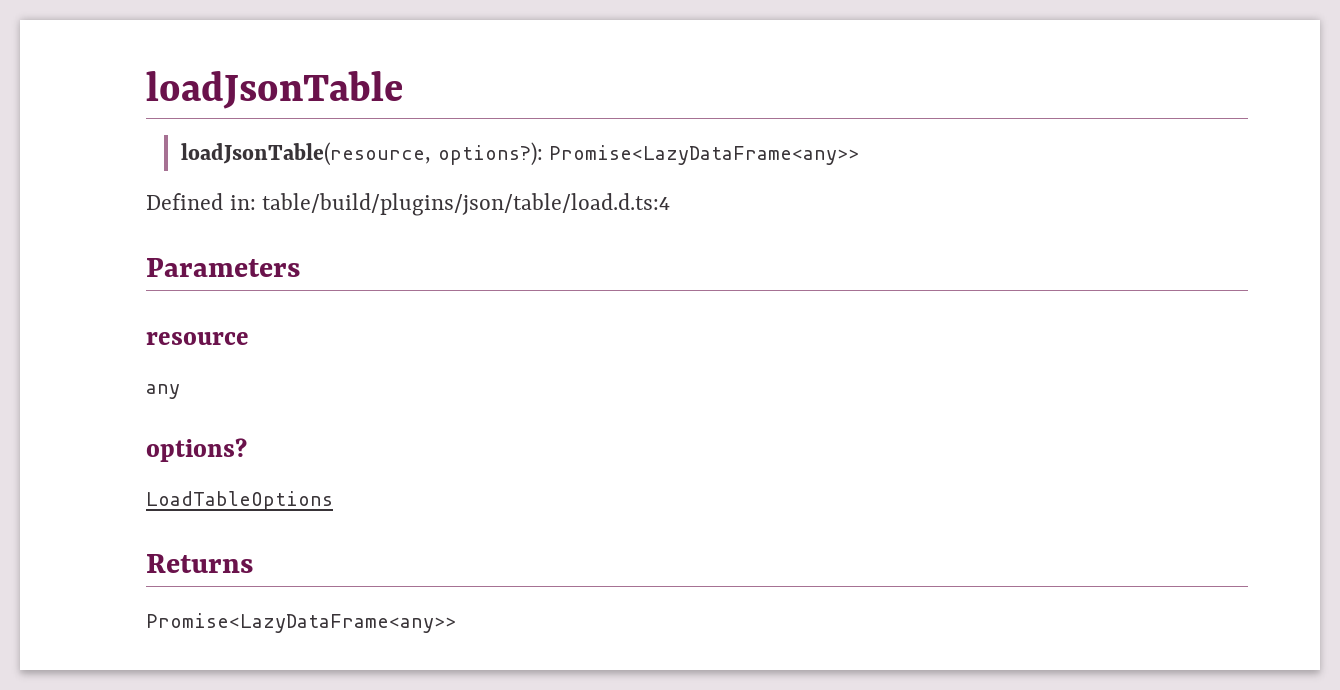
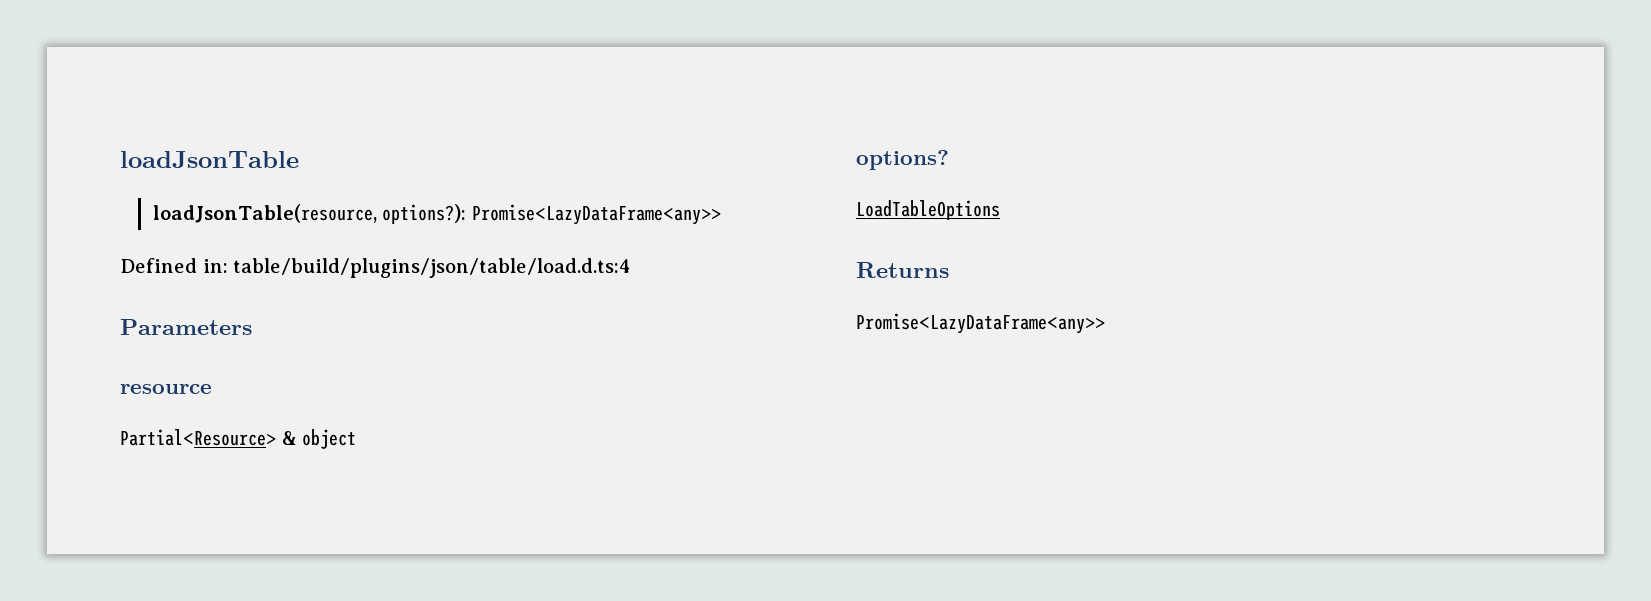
- any
+ Partial<Resource> & object

